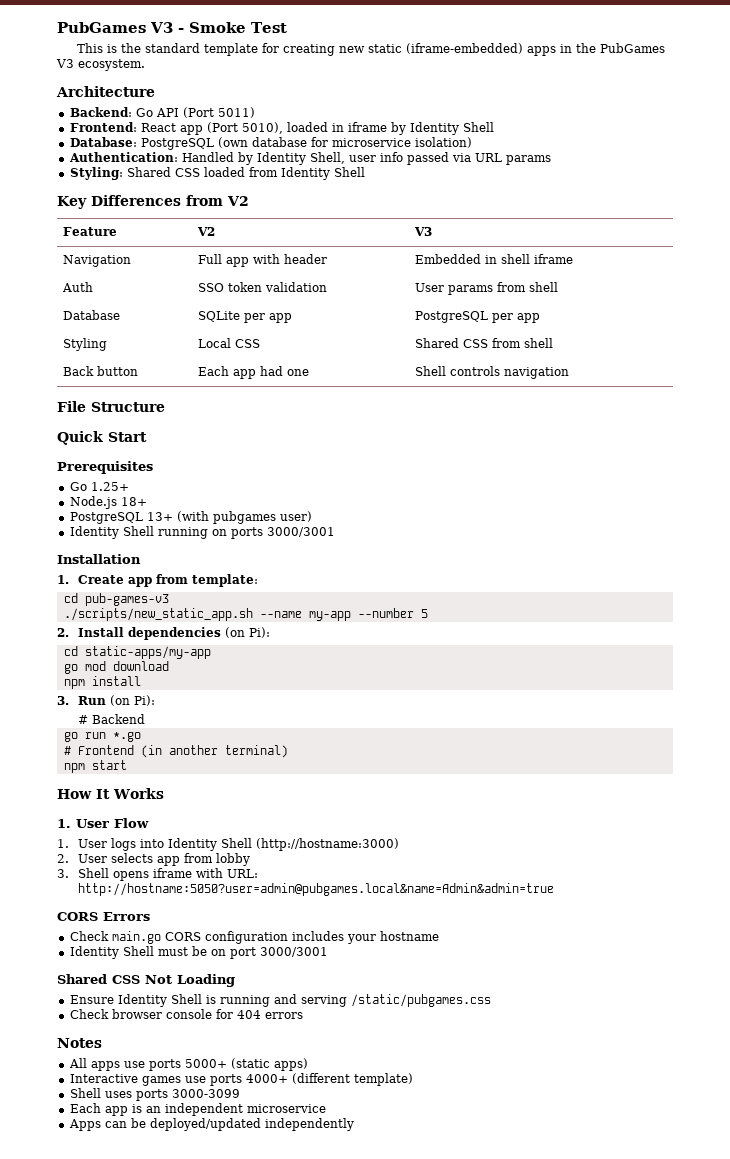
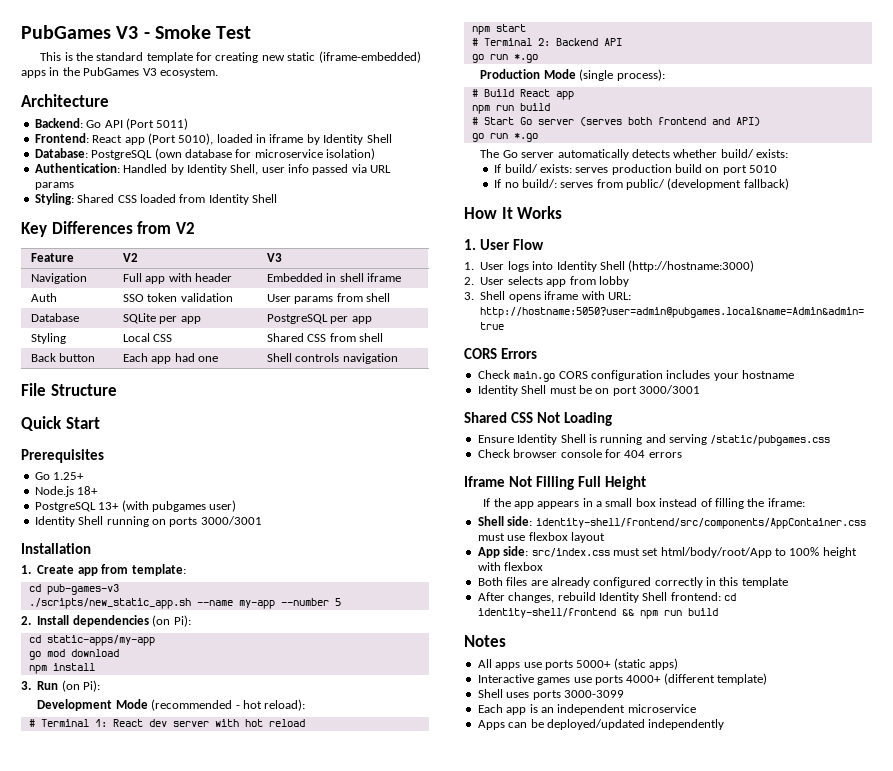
- # Backend
+ Development Mode (recommended - hot reload):
+ # Terminal 1: React dev server with hot reload
+ npm start
+ # Terminal 2: Backend API
  go run *.go
- # Frontend (in another terminal)
- npm start
+ Production Mode (single process):
+ # Build React app
+ npm run build
+ # Start Go server (serves both frontend and API)
+ go run *.go
+ The Go server automatically detects whether build/ exists:
+ If build/ exists: serves production build on port 5010
+ If no build/: serves from public/ (development fallback)
+ Iframe Not Filling Full Height
+ If the app appears in a small box instead of filling the iframe:
+ Shell side: identity-shell/frontend/src/components/AppContainer.css must use flexbox layout
+ App side: src/index.css must set html/body/root/App to 100% height with flexbox
+ Both files are already configured correctly in this template
+ After changes, rebuild Identity Shell frontend: cd identity-shell/frontend && npm run build

